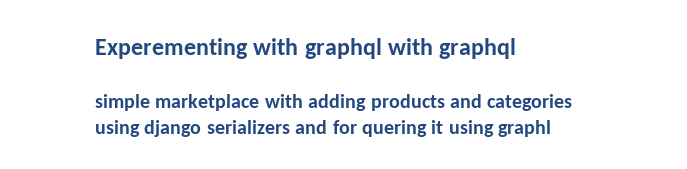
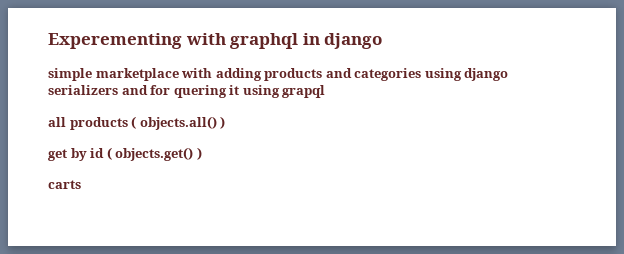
- Experementing with graphql with graphql
+ Experementing with graphql in django
- simple marketplace with adding products and categories using django serializers and for quering it using graphl
+ simple marketplace with adding products and categories using django serializers and for quering it using grapql
+ all products ( objects.all() )
+ get by id ( objects.get() )
+ carts

